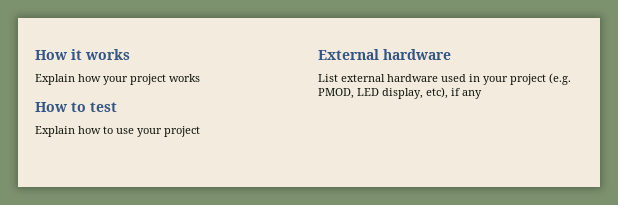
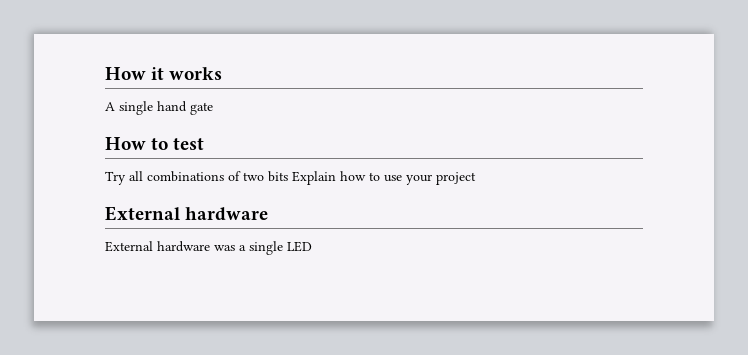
- Explain how your project works
+ A single hand gate
  How to test
- Explain how to use your project
+ Try all combinations of two bits Explain how to use your project
- List external hardware used in your project (e.g. PMOD, LED display, etc), if any
+ External hardware was a single LED

